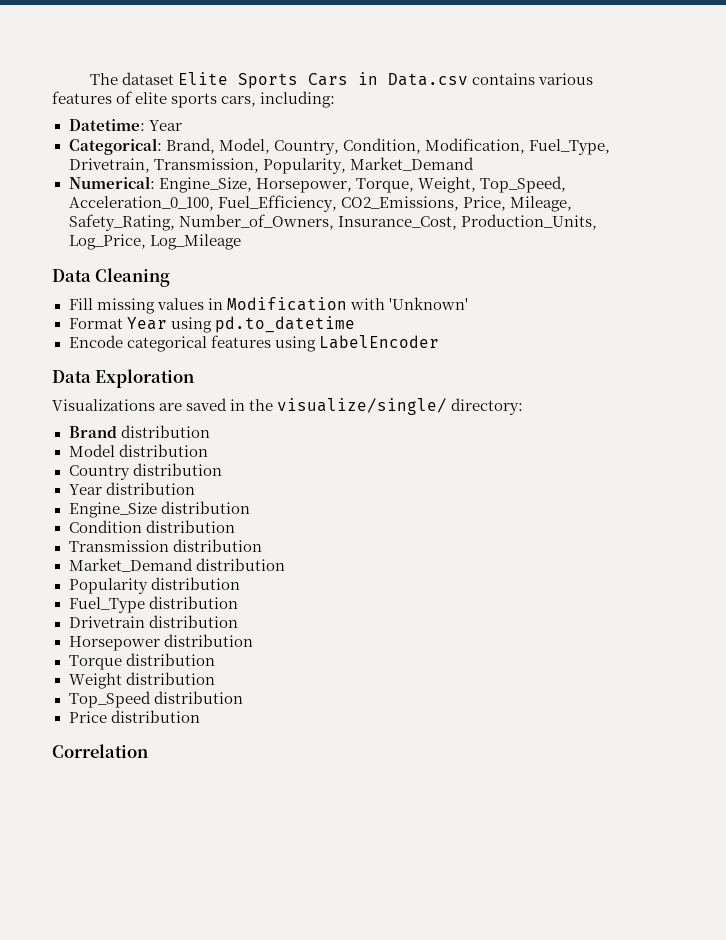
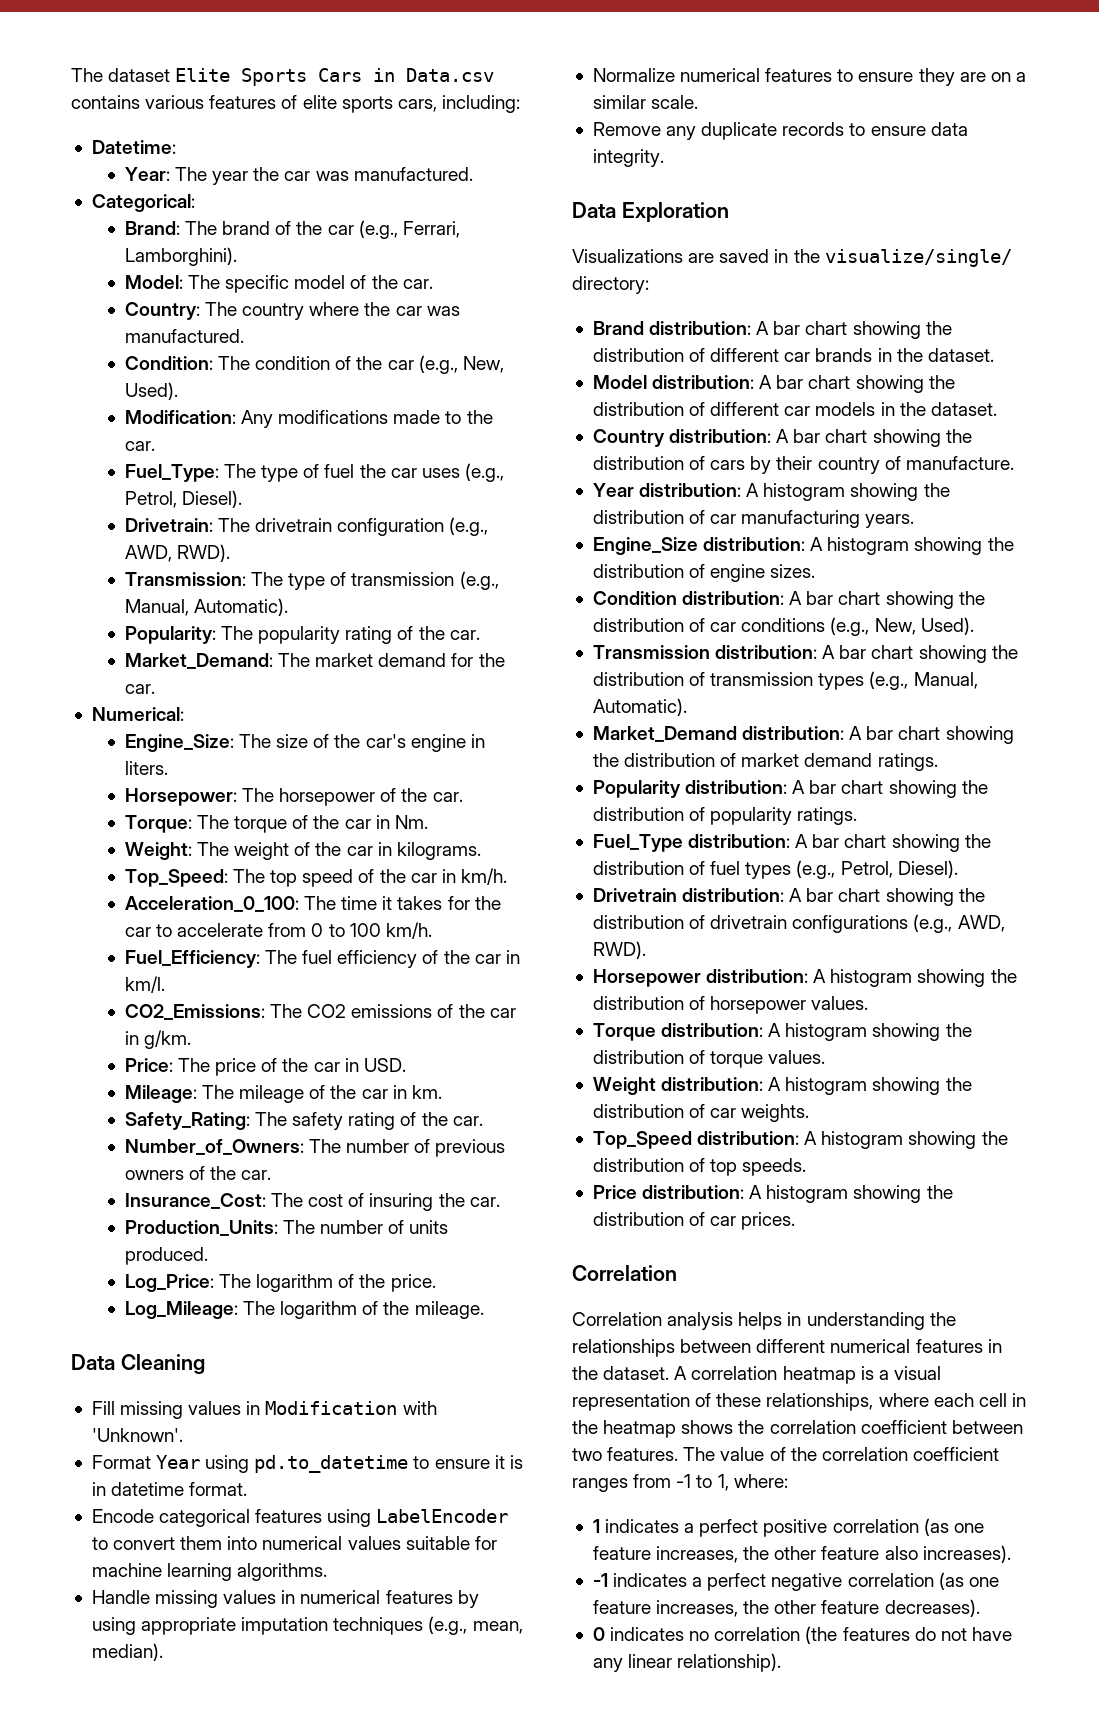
- Datetime: Year
- Categorical: Brand, Model, Country, Condition, Modification, Fuel_Type, Drivetrain, Transmission, Popularity, Market_Demand
- Numerical: Engine_Size, Horsepower, Torque, Weight, Top_Speed, Acceleration_0_100, Fuel_Efficiency, CO2_Emissions, Price, Mileage, Safety_Rating, Number_of_Owners, Insurance_Cost, Production_Units, Log_Price, Log_Mileage
+ Datetime:
+ Year: The year the car was manufactured.
+ Categorical:
+ Brand: The brand of the car (e.g., Ferrari, Lamborghini).
+ Model: The specific model of the car.
+ Country: The country where the car was manufactured.
+ Condition: The condition of the car (e.g., New, Used).
+ Modification: Any modifications made to the car.
+ Fuel_Type: The type of fuel the car uses (e.g., Petrol, Diesel).
+ Drivetrain: The drivetrain configuration (e.g., AWD, RWD).
+ Transmission: The type of transmission (e.g., Manual, Automatic).
+ Popularity: The popularity rating of the car.
+ Market_Demand: The market demand for the car.
+ Numerical:
+ Engine_Size: The size of the car's engine in liters.
+ Horsepower: The horsepower of the car.
+ Torque: The torque of the car in Nm.
+ Weight: The weight of the car in kilograms.
+ Top_Speed: The top speed of the car in km/h.
+ Acceleration_0_100: The time it takes for the car to accelerate from 0 to 100 km/h.
+ Fuel_Efficiency: The fuel efficiency of the car in km/l.
+ CO2_Emissions: The CO2 emissions of the car in g/km.
+ Price: The price of the car in USD.
+ Mileage: The mileage of the car in km.
+ Safety_Rating: The safety rating of the car.
+ Number_of_Owners: The number of previous owners of the car.
+ Insurance_Cost: The cost of insuring the car.
+ Production_Units: The number of units produced.
+ Log_Price: The logarithm of the price.
+ Log_Mileage: The logarithm of the mileage.
- Fill missing values in Modification with 'Unknown'
+ Fill missing values in Modification with 'Unknown'.
- Format Year using pd.to_datetime
+ Format Year using pd.to_datetime to ensure it is in datetime format.
- Encode categorical features using LabelEncoder
+ Encode categorical features using LabelEncoder to convert them into numerical values suitable for machine learning algorithms.
+ Handle missing values in numerical features by using appropriate imputation techniques (e.g., mean, median).
+ Normalize numerical features to ensure they are on a similar scale.
+ Remove any duplicate records to ensure data integrity.
- Brand distribution
- Model distribution
- Country distribution
- Year distribution
- Engine_Size distribution
- Condition distribution
- Transmission distribution
- Market_Demand distribution
- Popularity distribution
- Fuel_Type distribution
- Drivetrain distribution
- Horsepower distribution
- Torque distribution
- Weight distribution
- Top_Speed distribution
- Price distribution
+ Brand distribution: A bar chart showing the distribution of different car brands in the dataset.
+ Model distribution: A bar chart showing the distribution of different car models in the dataset.
+ Country distribution: A bar chart showing the distribution of cars by their country of manufacture.
+ Year distribution: A histogram showing the distribution of car manufacturing years.
+ Engine_Size distribution: A histogram showing the distribution of engine sizes.
+ Condition distribution: A bar chart showing the distribution of car conditions (e.g., New, Used).
+ Transmission distribution: A bar chart showing the distribution of transmission types (e.g., Manual, Automatic).
+ Market_Demand distribution: A bar chart showing the distribution of market demand ratings.
+ Popularity distribution: A bar chart showing the distribution of popularity ratings.
+ Fuel_Type distribution: A bar chart showing the distribution of fuel types (e.g., Petrol, Diesel).
+ Drivetrain distribution: A bar chart showing the distribution of drivetrain configurations (e.g., AWD, RWD).
+ Horsepower distribution: A histogram showing the distribution of horsepower values.
+ Torque distribution: A histogram showing the distribution of torque values.
+ Weight distribution: A histogram showing the distribution of car weights.
+ Top_Speed distribution: A histogram showing the distribution of top speeds.
+ Price distribution: A histogram showing the distribution of car prices.
  Correlation
+ Correlation analysis helps in understanding the relationships between different numerical features in the dataset. A correlation heatmap is a visual representation of these relationships, where each cell in the heatmap shows the correlation coefficient between two features. The value of the correlation coefficient ranges from -1 to 1, where:
+ 1 indicates a perfect positive correlation (as one feature increases, the other feature also increases).
+ -1 indicates a perfect negative correlation (as one feature increases, the other feature decreases).
+ 0 indicates no correlation (the features do not have any linear relationship).

